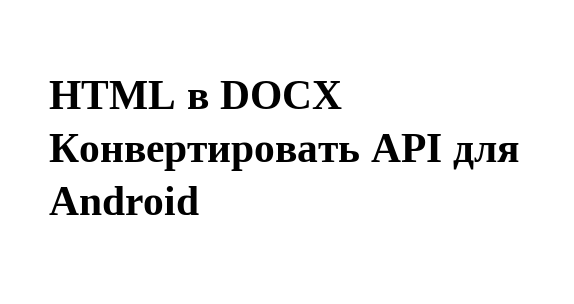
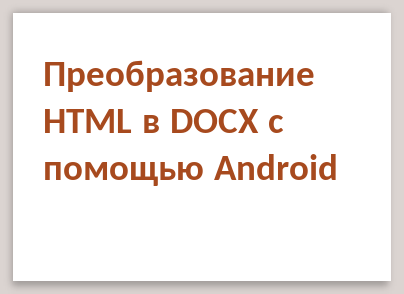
- HTML в DOCX Конвертировать API для Android
+ Преобразование HTML в DOCX с помощью Android

